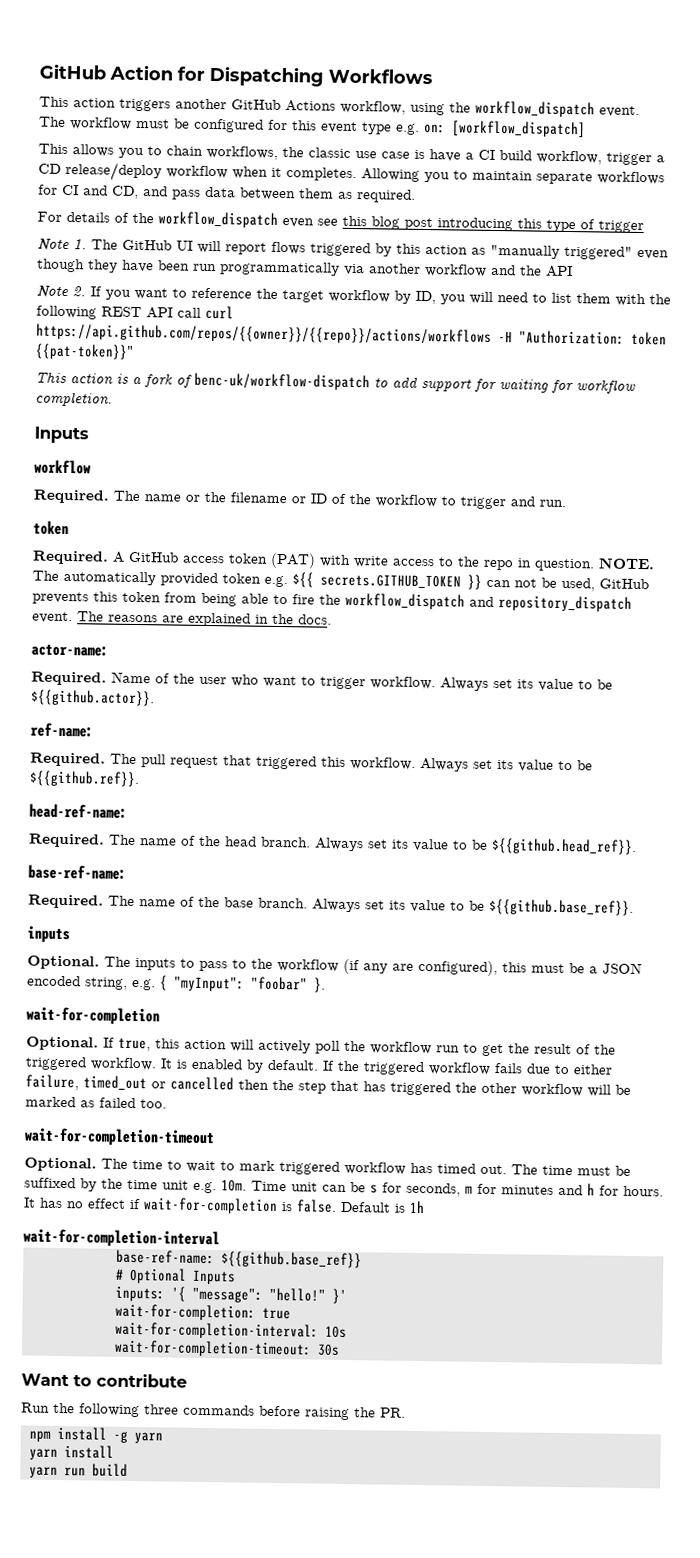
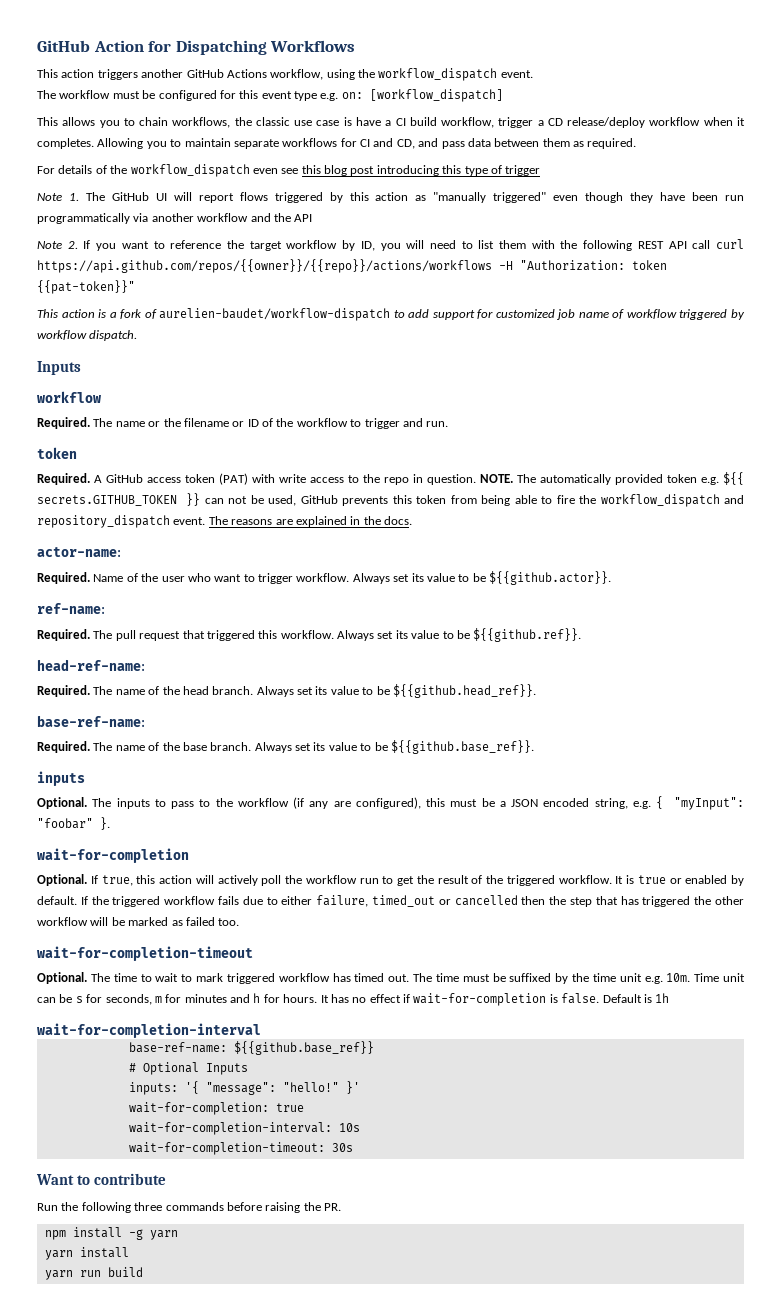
- This action is a fork of benc-uk/workflow-dispatch to add support for waiting for workflow completion.
+ This action is a fork of aurelien-baudet/workflow-dispatch to add support for customized job name of workflow triggered by workflow dispatch.
- It is enabled by default.
+ It is true or enabled by default.

